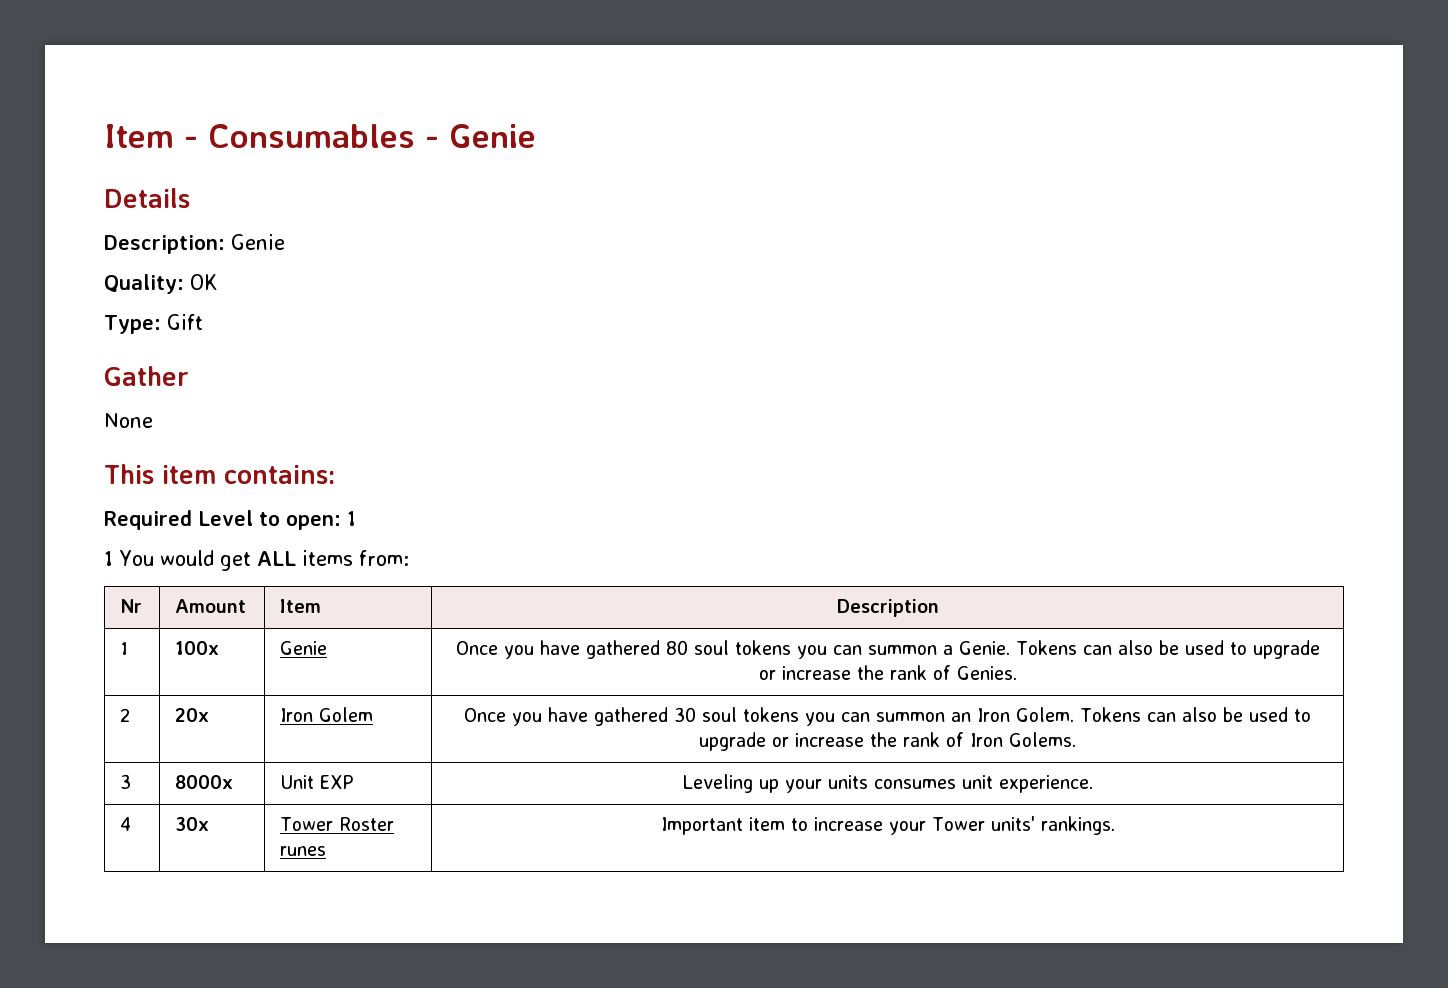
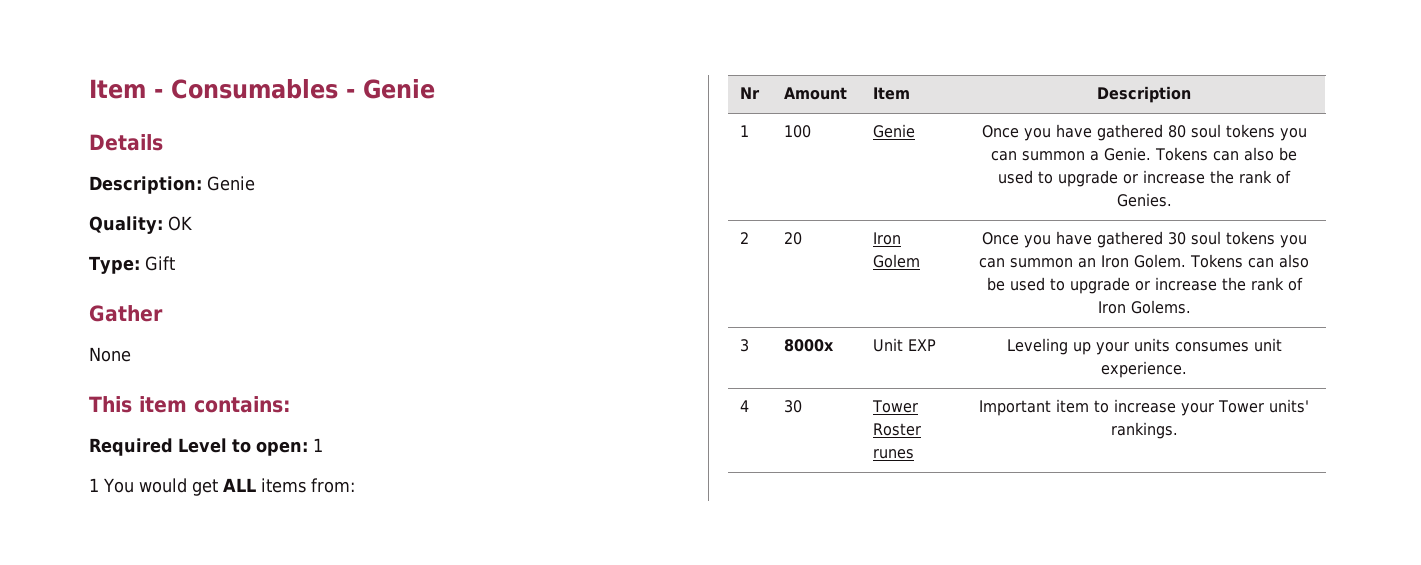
- 1 | 100x | Genie | Once you have gathered 80 soul tokens you can summon a Genie. Tokens can also be used to upgrade or increase the rank of Genies.
+ 1 | 100 | Genie | Once you have gathered 80 soul tokens you can summon a Genie. Tokens can also be used to upgrade or increase the rank of Genies.
- 2 | 20x | Iron Golem | Once you have gathered 30 soul tokens you can summon an Iron Golem. Tokens can also be used to upgrade or increase the rank of Iron Golems.
+ 2 | 20 | Iron Golem | Once you have gathered 30 soul tokens you can summon an Iron Golem. Tokens can also be used to upgrade or increase the rank of Iron Golems.
- 4 | 30x | Tower Roster runes | Important item to increase your Tower units' rankings.
+ 4 | 30 | Tower Roster runes | Important item to increase your Tower units' rankings.

